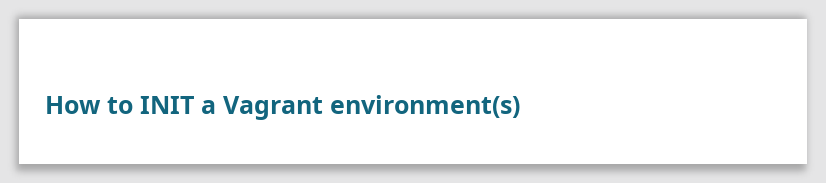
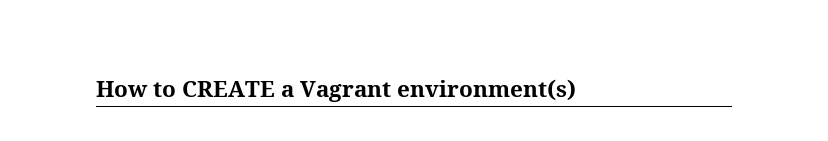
- How to INIT a Vagrant environment(s)
+ How to CREATE a Vagrant environment(s)

